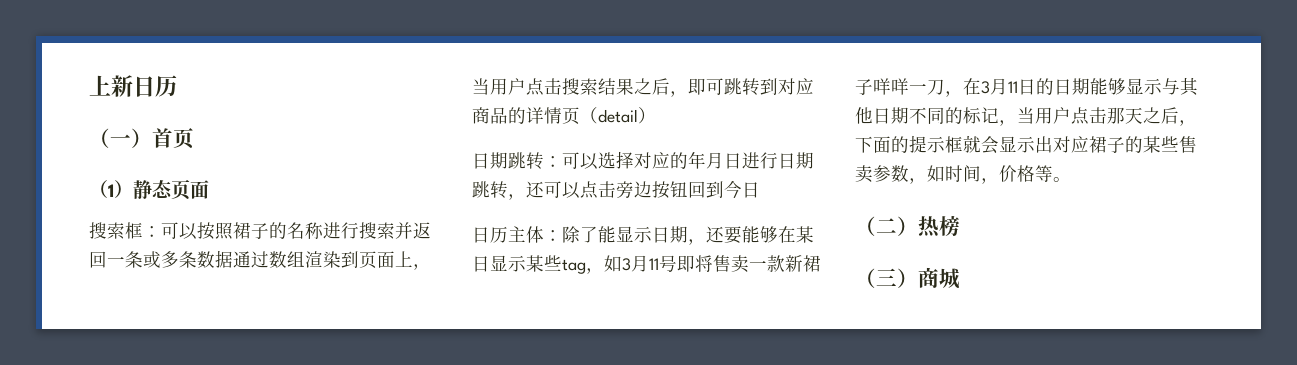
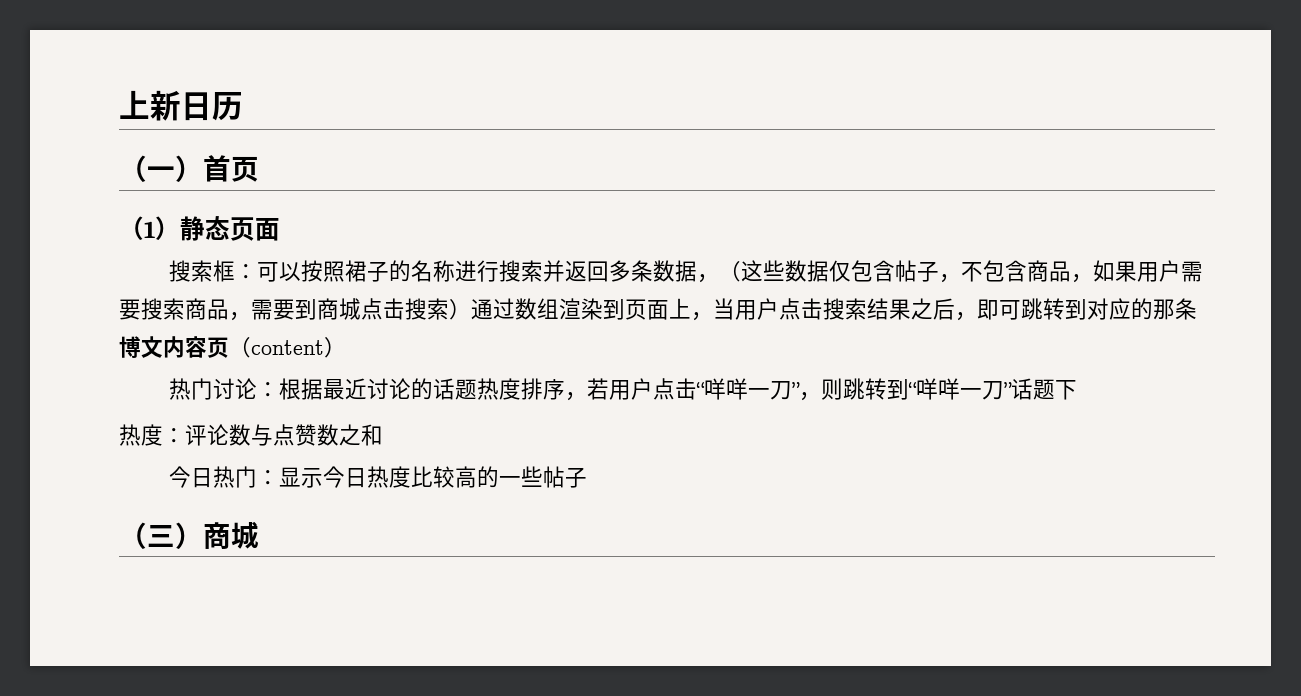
- 搜索框：可以按照裙子的名称进行搜索并返回一条或多条数据通过数组渲染到页面上，当用户点击搜索结果之后，即可跳转到对应商品的详情页（detail）
- 日期跳转：可以选择对应的年月日进行日期跳转，还可以点击旁边按钮回到今日
- 日历主体：除了能显示日期，还要能够在某日显示某些tag，如3月11号即将售卖一款新裙子咩咩一刀，在3月11日的日期能够显示与其他日期不同的标记，当用户点击那天之后，下面的提示框就会显示出对应裙子的某些售卖参数，如时间，价格等。
- （二）热榜
+ 搜索框：可以按照裙子的名称进行搜索并返回多条数据，（这些数据仅包含帖子，不包含商品，如果用户需要搜索商品，需要到商城点击搜索）通过数组渲染到页面上，当用户点击搜索结果之后，即可跳转到对应的那条博文内容页（content）
+ 热门讨论：根据最近讨论的话题热度排序，若用户点击“咩咩一刀”，则跳转到“咩咩一刀”话题下
+ 热度：评论数与点赞数之和
+ 今日热门：显示今日热度比较高的一些帖子

